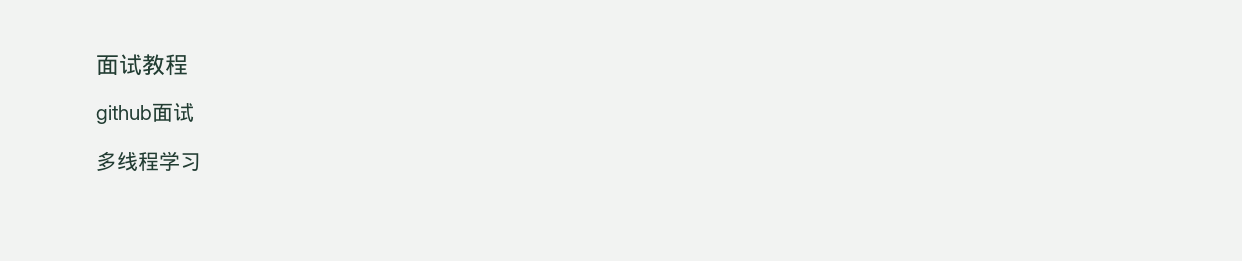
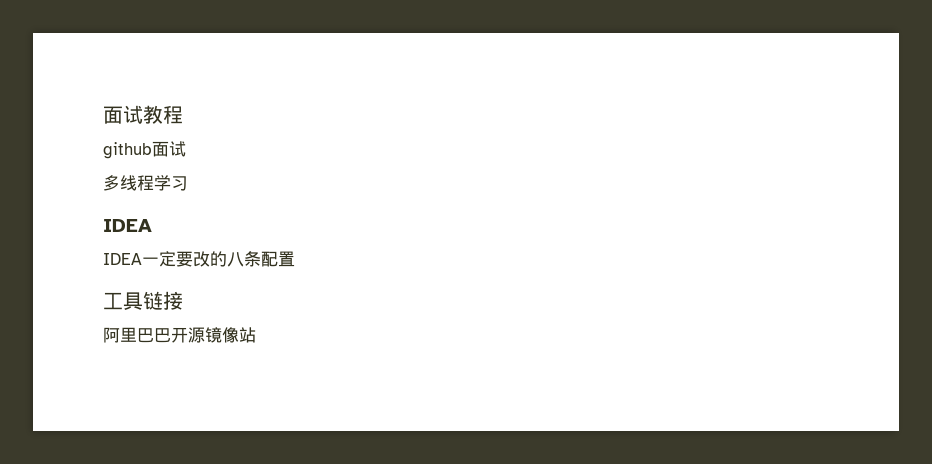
  多线程学习
+ IDEA
+ IDEA一定要改的八条配置
+ 工具链接
+ 阿里巴巴开源镜像站

